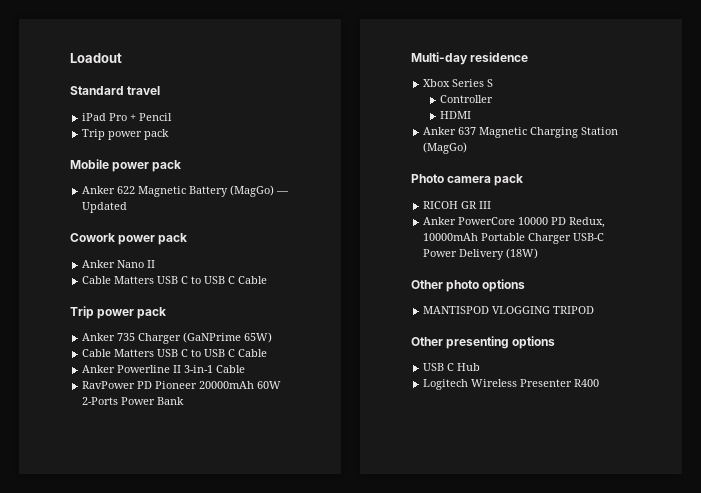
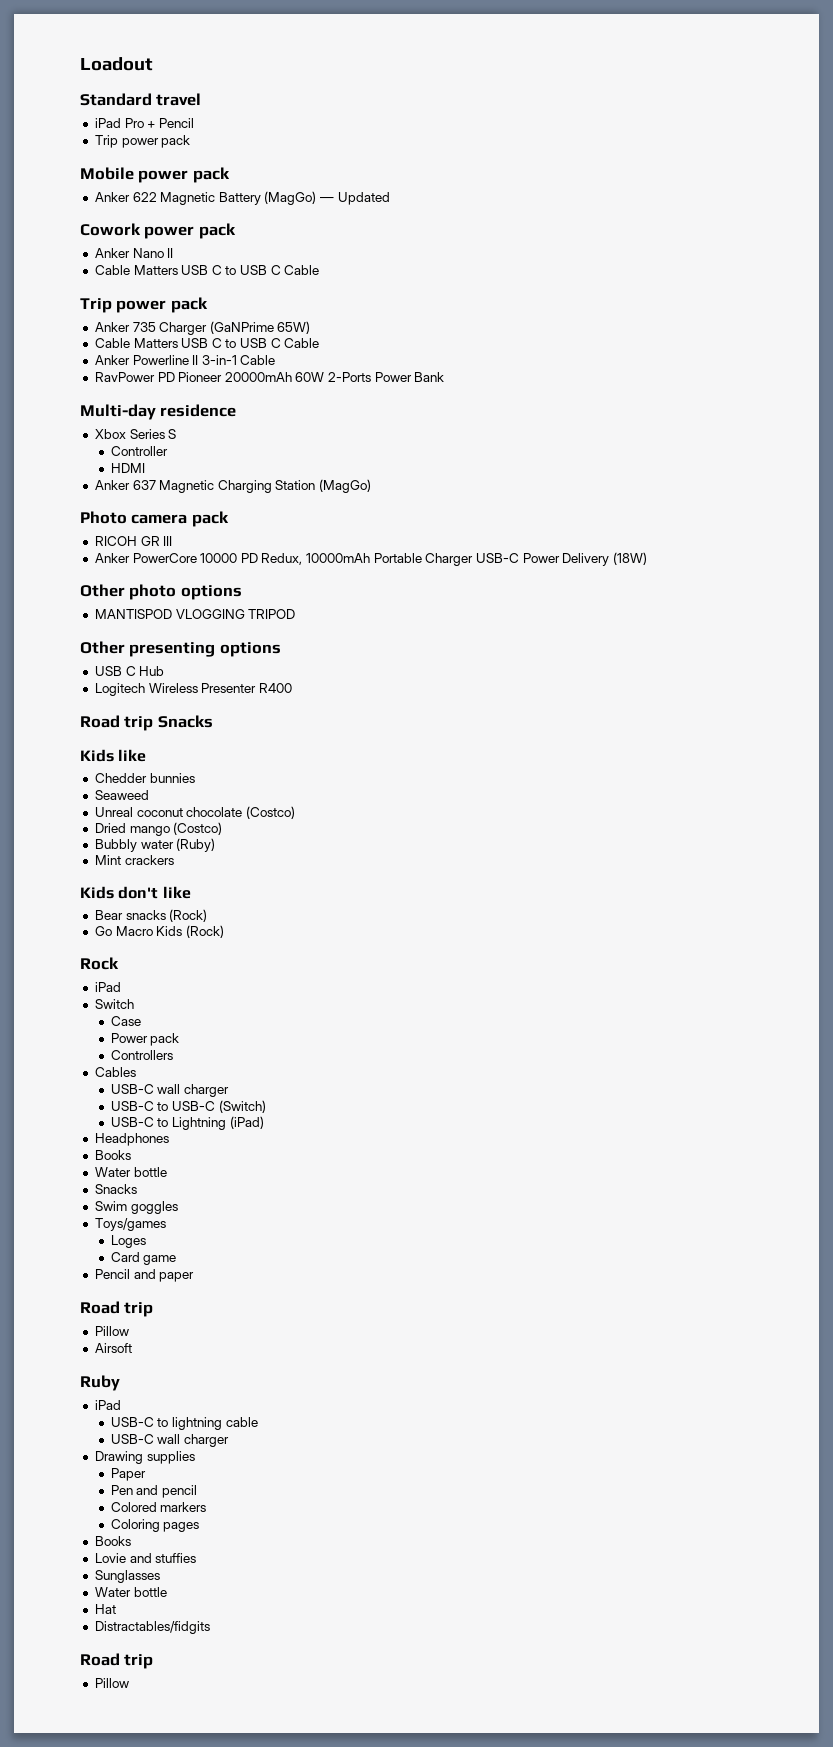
+ Road trip Snacks
+ Kids like
+ Chedder bunnies
+ Seaweed
+ Unreal coconut chocolate (Costco)
+ Dried mango (Costco)
+ Bubbly water (Ruby)
+ Mint crackers
+ Kids don't like
+ Bear snacks (Rock)
+ Go Macro Kids (Rock)
+ Rock
+ iPad
+ Switch
+ Case
+ Power pack
+ Controllers
+ Cables
+ USB-C wall charger
+ USB-C to USB-C (Switch)
+ USB-C to Lightning (iPad)
+ Headphones
+ Books
+ Water bottle
+ Snacks
+ Swim goggles
+ Toys/games
+ Loges
+ Card game
+ Pencil and paper
+ Road trip
+ Pillow
+ Airsoft
+ Ruby
+ iPad
+ USB-C to lightning cable
+ USB-C wall charger
+ Drawing supplies
+ Paper
+ Pen and pencil
+ Colored markers
+ Coloring pages
+ Books
+ Lovie and stuffies
+ Sunglasses
+ Water bottle
+ Hat
+ Distractables/fidgits
+ Road trip
+ Pillow

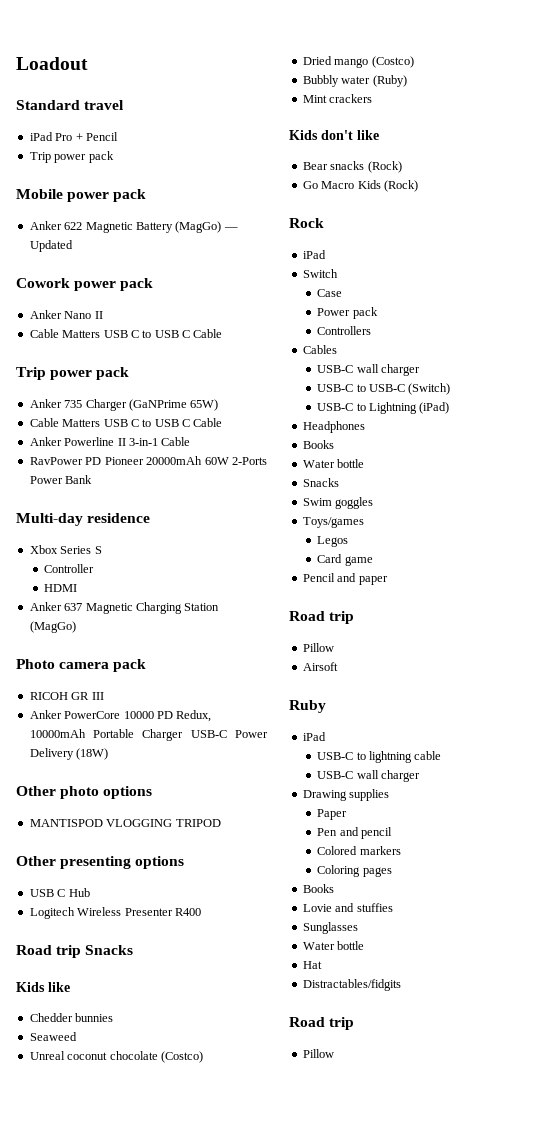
- Loges
+ Legos

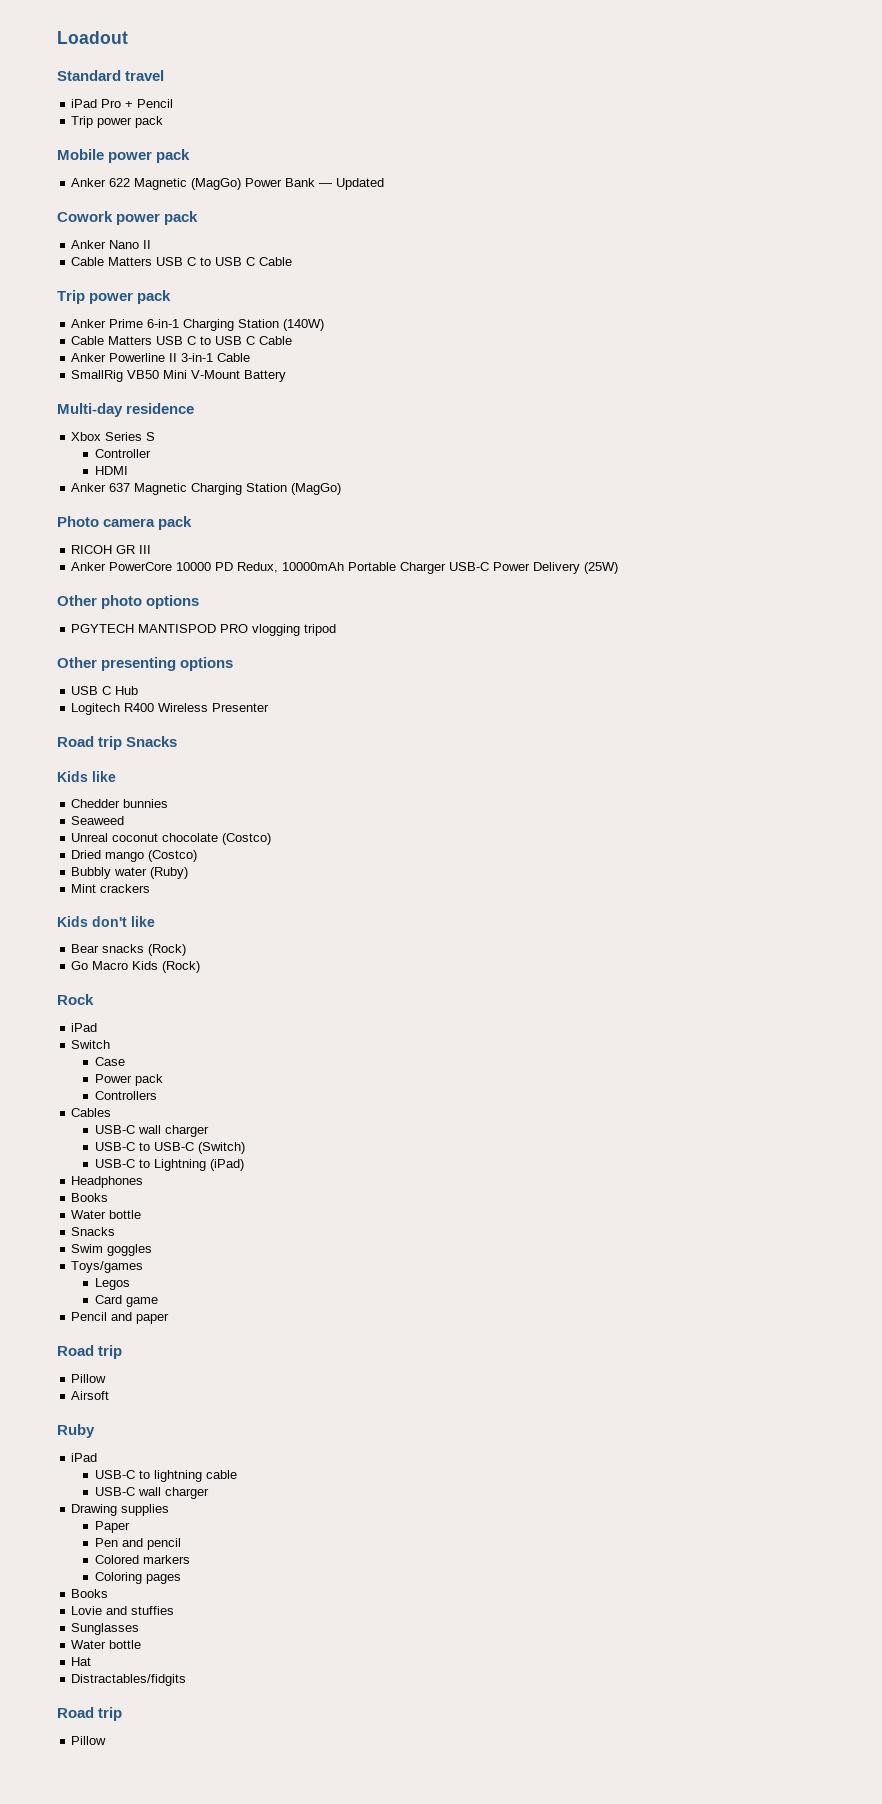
- Anker 622 Magnetic Battery (MagGo) — Updated
+ Anker 622 Magnetic (MagGo) Power Bank — Updated
- Anker 735 Charger (GaNPrime 65W)
+ Anker Prime 6-in-1 Charging Station (140W)
- RavPower PD Pioneer 20000mAh 60W 2-Ports Power Bank
+ SmallRig VB50 Mini V-Mount Battery
- Anker PowerCore 10000 PD Redux, 10000mAh Portable Charger USB-C Power Delivery (18W)
+ Anker PowerCore 10000 PD Redux, 10000mAh Portable Charger USB-C Power Delivery (25W)
- MANTISPOD VLOGGING TRIPOD
+ PGYTECH MANTISPOD PRO vlogging tripod
- Logitech Wireless Presenter R400
+ Logitech R400 Wireless Presenter

